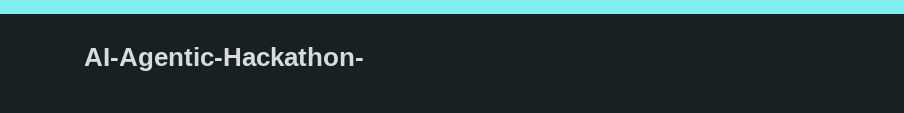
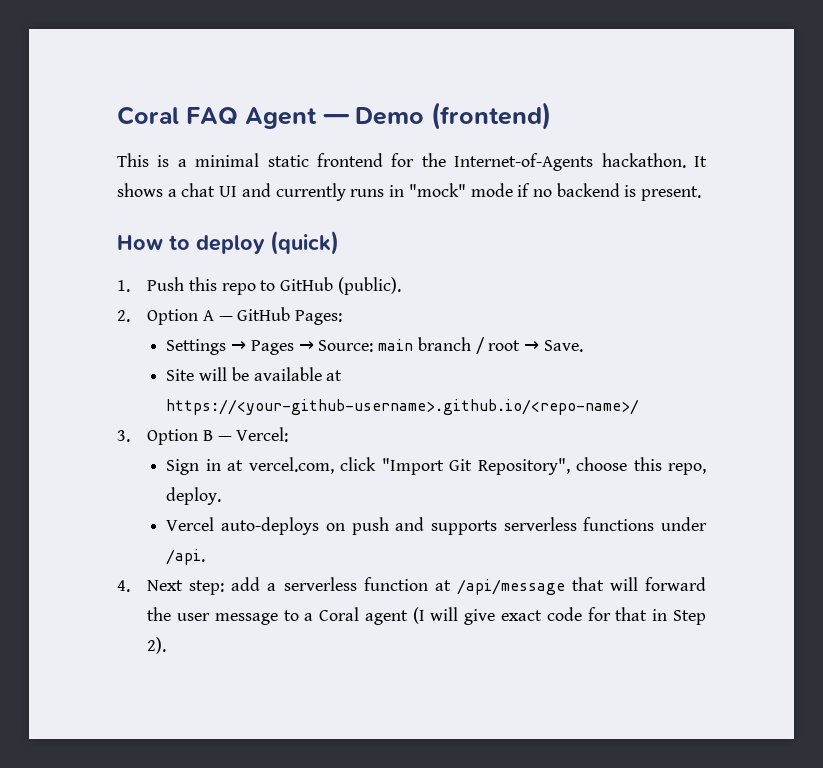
- AI-Agentic-Hackathon-
+ Coral FAQ Agent — Demo (frontend)
+ This is a minimal static frontend for the Internet-of-Agents hackathon. It shows a chat UI and currently runs in "mock" mode if no backend is present.
+ How to deploy (quick)
+ 1. Push this repo to GitHub (public).
+ 2. Option A — GitHub Pages:
+ Settings → Pages → Source: main branch / root → Save.
+ Site will be available at https://<your-github-username>.github.io/<repo-name>/
+ 3. Option B — Vercel:
+ Sign in at vercel.com, click "Import Git Repository", choose this repo, deploy.
+ Vercel auto-deploys on push and supports serverless functions under /api.
+ 4. Next step: add a serverless function at /api/message that will forward the user message to a Coral agent (I will give exact code for that in Step 2).

